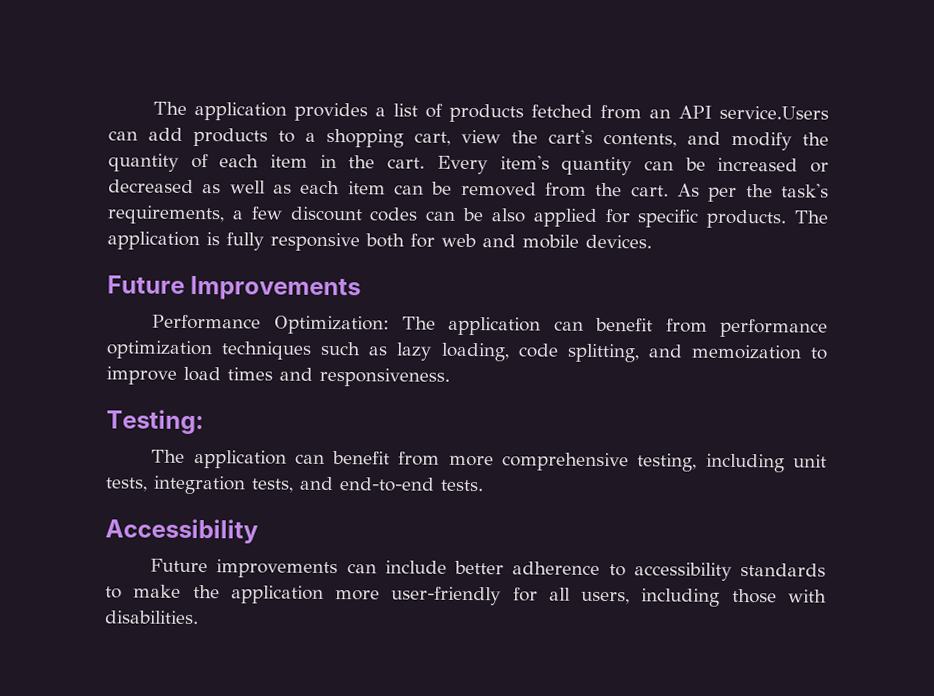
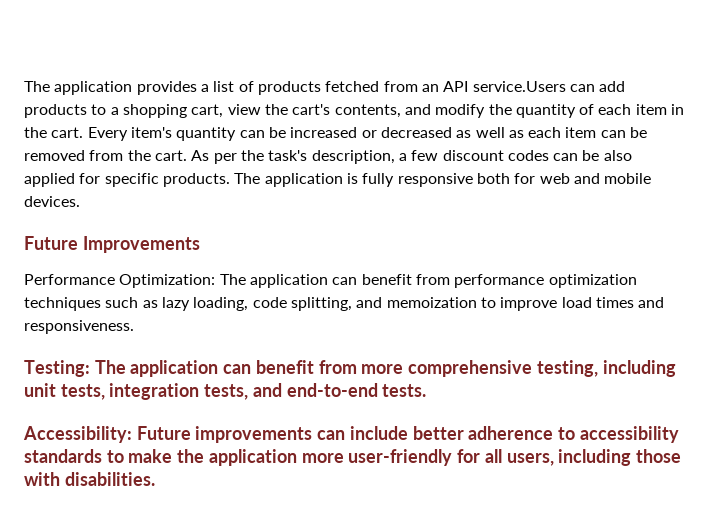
- As per the task's requirements, a few discount codes can be also applied for specific products.
+ As per the task's description, a few discount codes can be also applied for specific products.
- Testing:
- The application can benefit from more comprehensive testing, including unit tests, integration tests, and end-to-end tests.
+ Testing: The application can benefit from more comprehensive testing, including unit tests, integration tests, and end-to-end tests.
- Accessibility
- Future improvements can include better adherence to accessibility standards to make the application more user-friendly for all users, including those with disabilities.
+ Accessibility: Future improvements can include better adherence to accessibility standards to make the application more user-friendly for all users, including those with disabilities.

